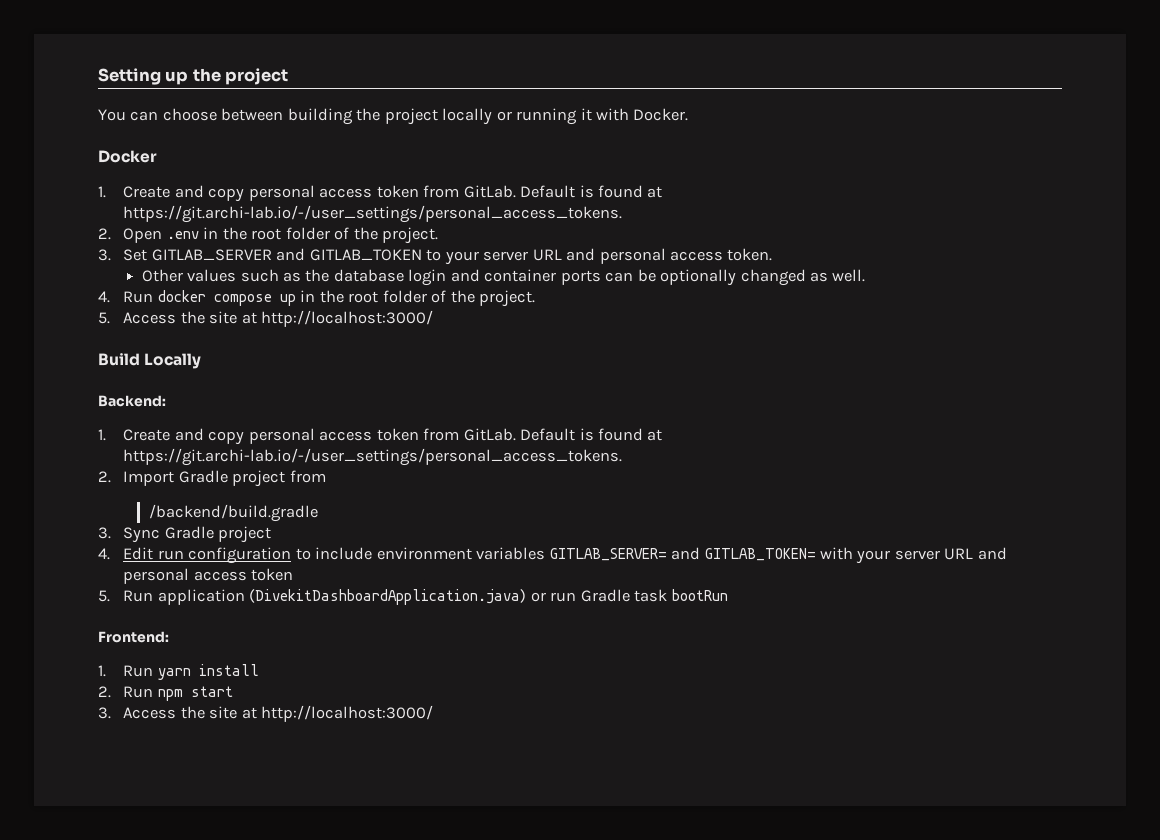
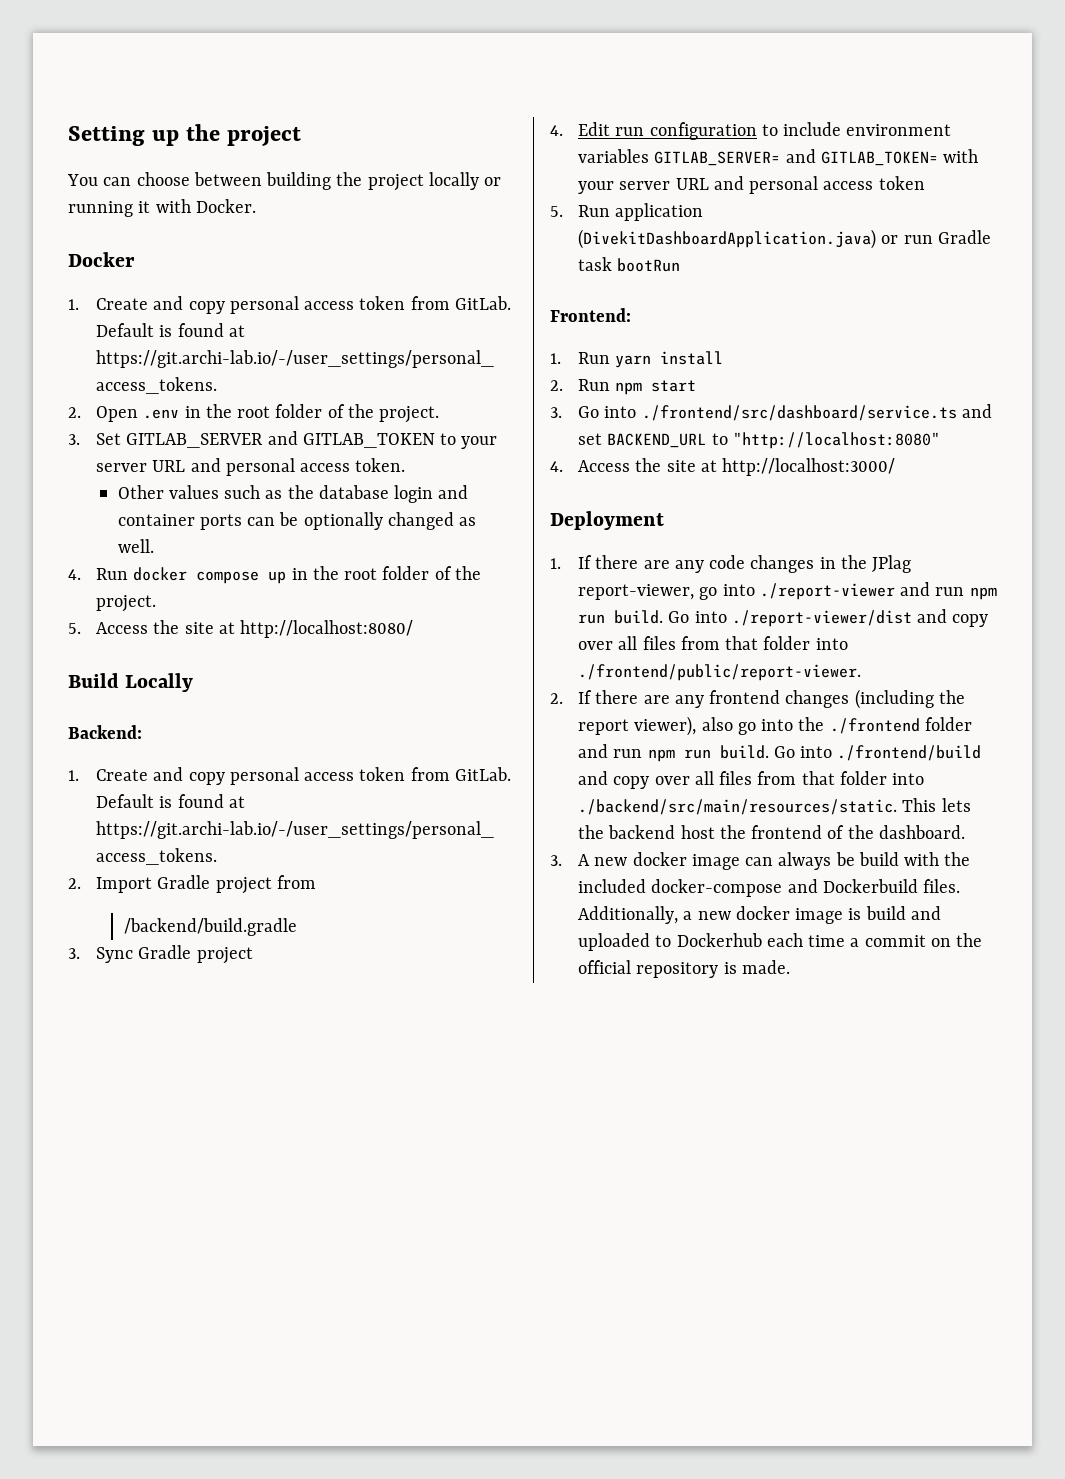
- 5. Access the site at http://localhost:3000/
+ 5. Access the site at http://localhost:8080/
- 3. Access the site at http://localhost:3000/
+ 3. Go into ./frontend/src/dashboard/service.ts and set BACKEND_URL to "http://localhost:8080"
+ 4. Access the site at http://localhost:3000/
+ Deployment
+ 1. If there are any code changes in the JPlag report-viewer, go into ./report-viewer and run npm run build. Go into ./report-viewer/dist and copy over all files from that folder into ./frontend/public/report-viewer.
+ 2. If there are any frontend changes (including the report viewer), also go into the ./frontend folder and run npm run build. Go into ./frontend/build and copy over all files from that folder into ./backend/src/main/resources/static. This lets the backend host the frontend of the dashboard.
+ 3. A new docker image can always be build with the included docker-compose and Dockerbuild files. Additionally, a new docker image is build and uploaded to Dockerhub each time a commit on the official repository is made.

